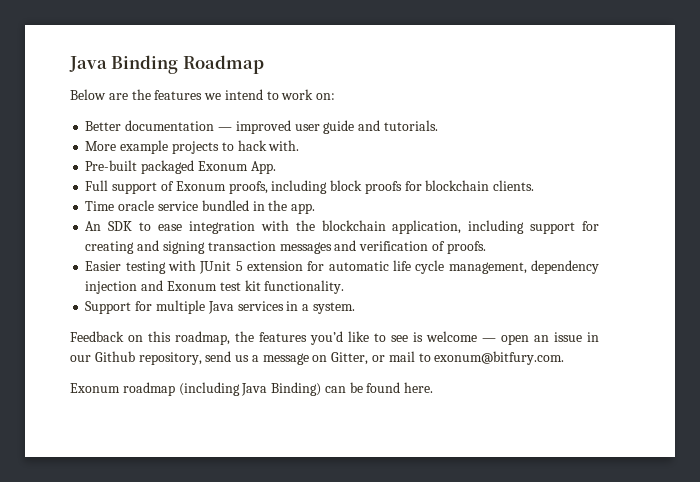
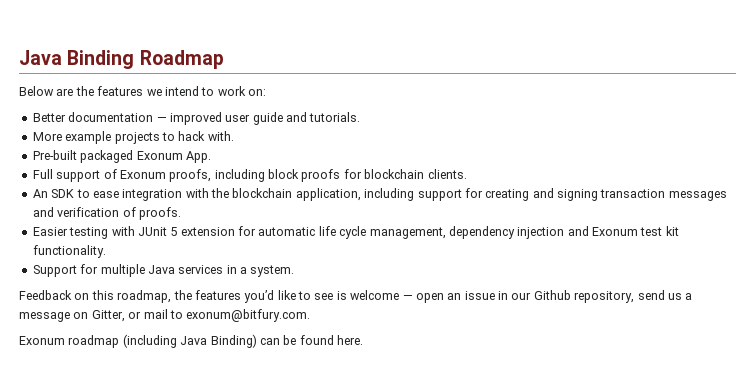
- Time oracle service bundled in the app.

